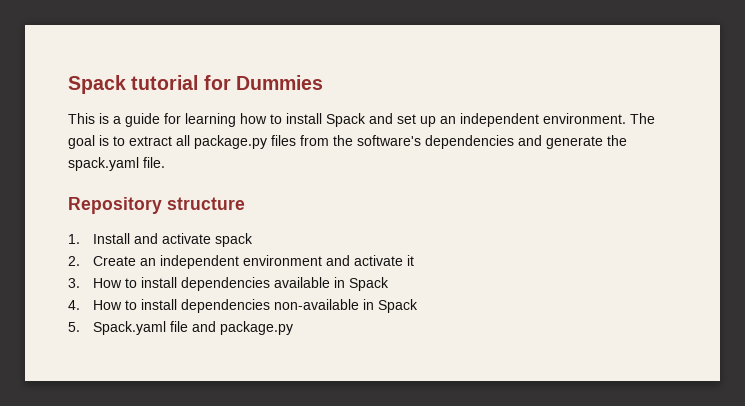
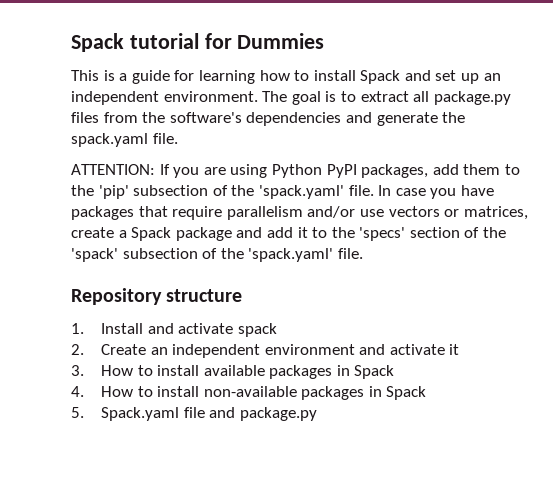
+ ATTENTION: If you are using Python PyPI packages, add them to the 'pip' subsection of the 'spack.yaml' file. In case you have packages that require parallelism and/or use vectors or matrices, create a Spack package and add it to the 'specs' section of the 'spack' subsection of the 'spack.yaml' file.
- 3. How to install dependencies available in Spack
+ 3. How to install available packages in Spack
- 4. How to install dependencies non-available in Spack
+ 4. How to install non-available packages in Spack

